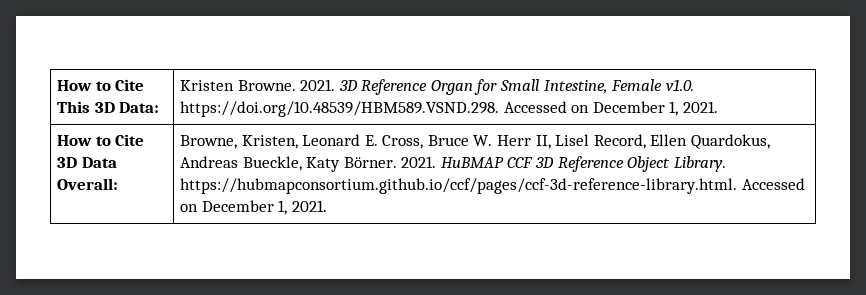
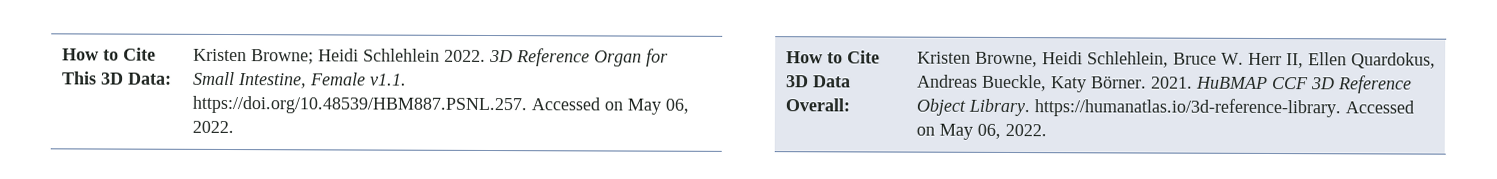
- How to Cite This 3D Data: | Kristen Browne. 2021. 3D Reference Organ for Small Intestine, Female v1.0. https://doi.org/10.48539/HBM589.VSND.298. Accessed on December 1, 2021.
+ How to Cite This 3D Data: | Kristen Browne; Heidi Schlehlein 2022. 3D Reference Organ for Small Intestine, Female v1.1. https://doi.org/10.48539/HBM887.PSNL.257. Accessed on May 06, 2022.
- How to Cite 3D Data Overall: | Browne, Kristen, Leonard E. Cross, Bruce W. Herr II, Lisel Record, Ellen Quardokus, Andreas Bueckle, Katy Börner. 2021. HuBMAP CCF 3D Reference Object Library. https://hubmapconsortium.github.io/ccf/pages/ccf-3d-reference-library.html. Accessed on December 1, 2021.
+ How to Cite 3D Data Overall: | Kristen Browne, Heidi Schlehlein, Bruce W. Herr II, Ellen Quardokus, Andreas Bueckle, Katy Börner. 2021. HuBMAP CCF 3D Reference Object Library. https://humanatlas.io/3d-reference-library. Accessed on May 06, 2022.

